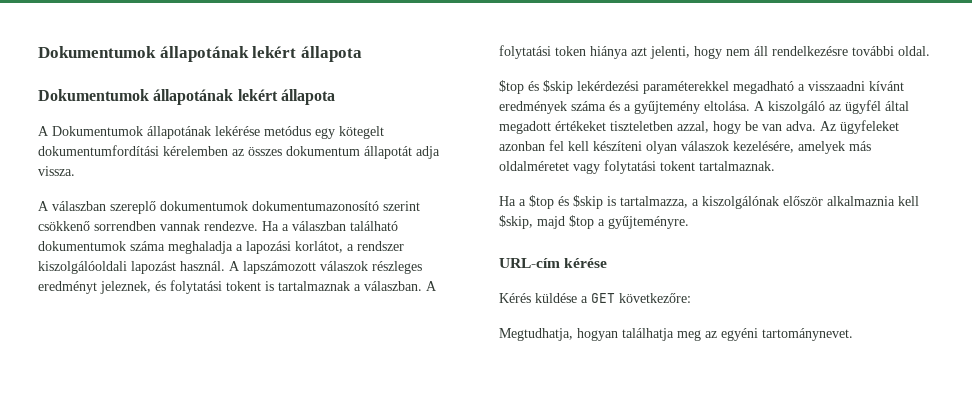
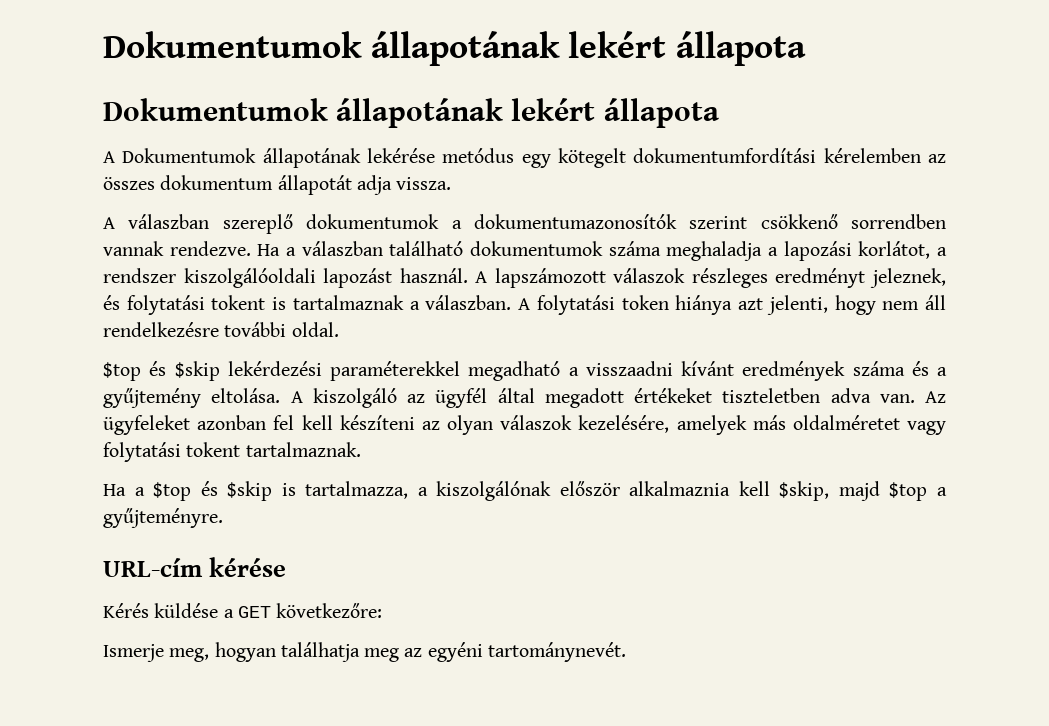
- A válaszban szereplő dokumentumok dokumentumazonosító szerint csökkenő sorrendben vannak rendezve.
+ A válaszban szereplő dokumentumok a dokumentumazonosítók szerint csökkenő sorrendben vannak rendezve.
- A kiszolgáló az ügyfél által megadott értékeket tiszteletben azzal, hogy be van adva.
+ A kiszolgáló az ügyfél által megadott értékeket tiszteletben adva van.
- Az ügyfeleket azonban fel kell készíteni olyan válaszok kezelésére, amelyek más oldalméretet vagy folytatási tokent tartalmaznak.
+ Az ügyfeleket azonban fel kell készíteni az olyan válaszok kezelésére, amelyek más oldalméretet vagy folytatási tokent tartalmaznak.
- Megtudhatja, hogyan találhatja meg az egyéni tartománynevet.
+ Ismerje meg, hogyan találhatja meg az egyéni tartománynevét.

